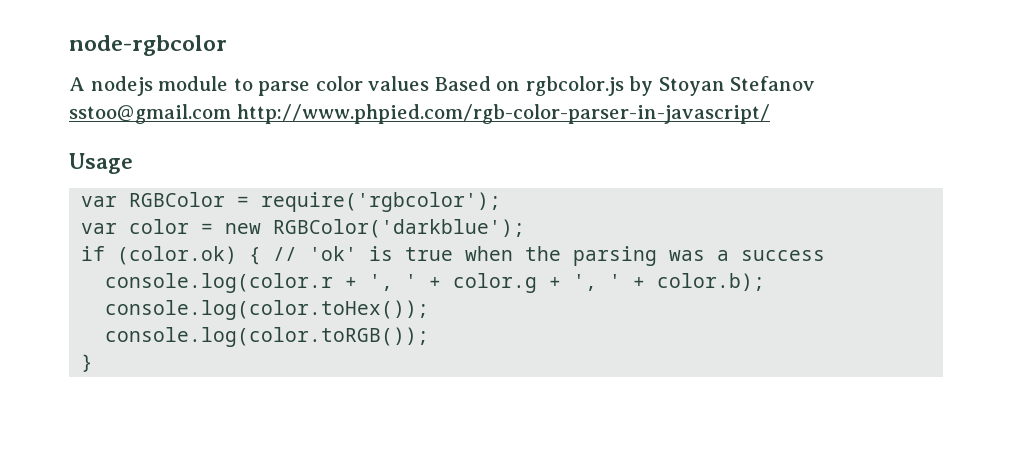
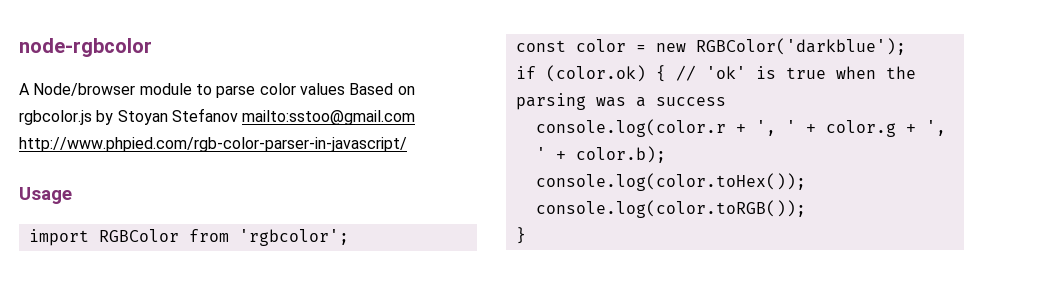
- A nodejs module to parse color values Based on rgbcolor.js by Stoyan Stefanov sstoo@gmail.com http://www.phpied.com/rgb-color-parser-in-javascript/
+ A Node/browser module to parse color values Based on rgbcolor.js by Stoyan Stefanov mailto:sstoo@gmail.com http://www.phpied.com/rgb-color-parser-in-javascript/
- var RGBColor = require('rgbcolor');
- var color = new RGBColor('darkblue');
+ import RGBColor from 'rgbcolor';
+ const color = new RGBColor('darkblue');

